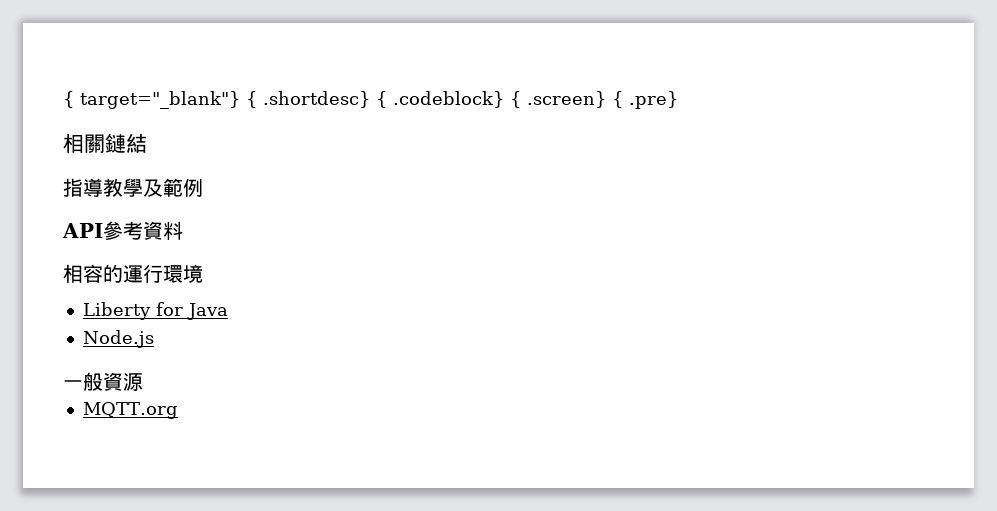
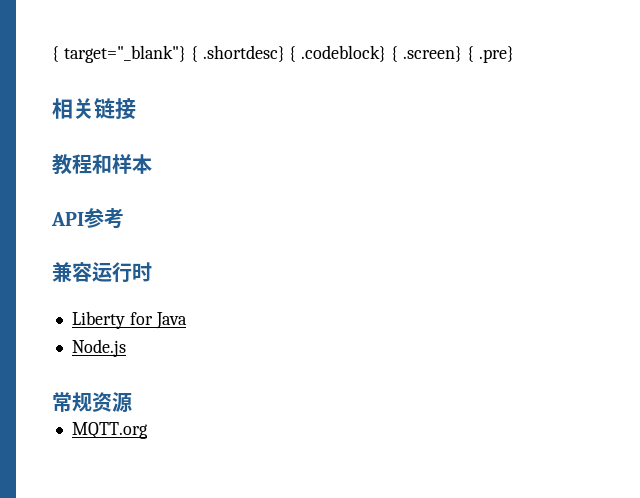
- 相關鏈結
- 指導教學及範例
+ 相关链接
+ 教程和样本
- API參考資料
- 相容的運行環境
+ API参考
+ 兼容运行时
- 一般資源
+ 常规资源

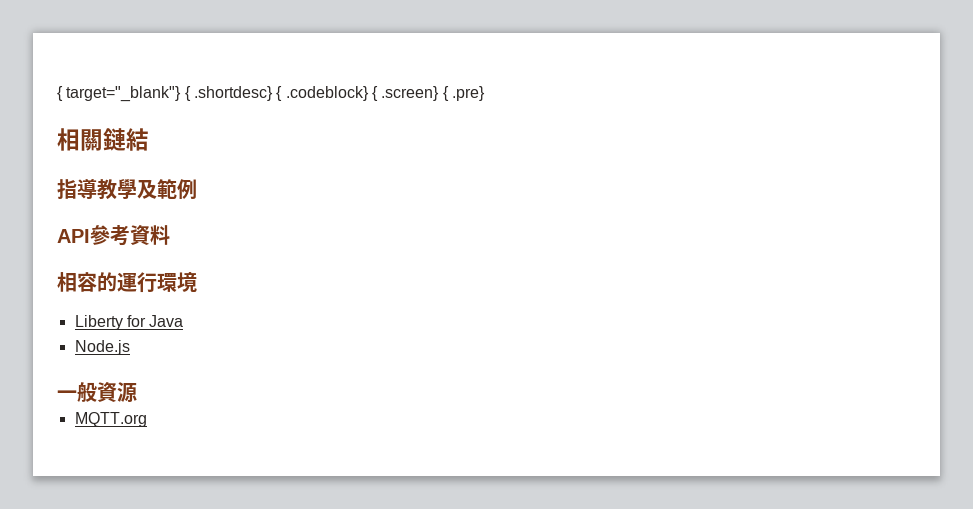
- 相关链接
- 教程和样本
+ 相關鏈結
+ 指導教學及範例
- API参考
- 兼容运行时
+ API參考資料
+ 相容的運行環境
- 常规资源
+ 一般資源

